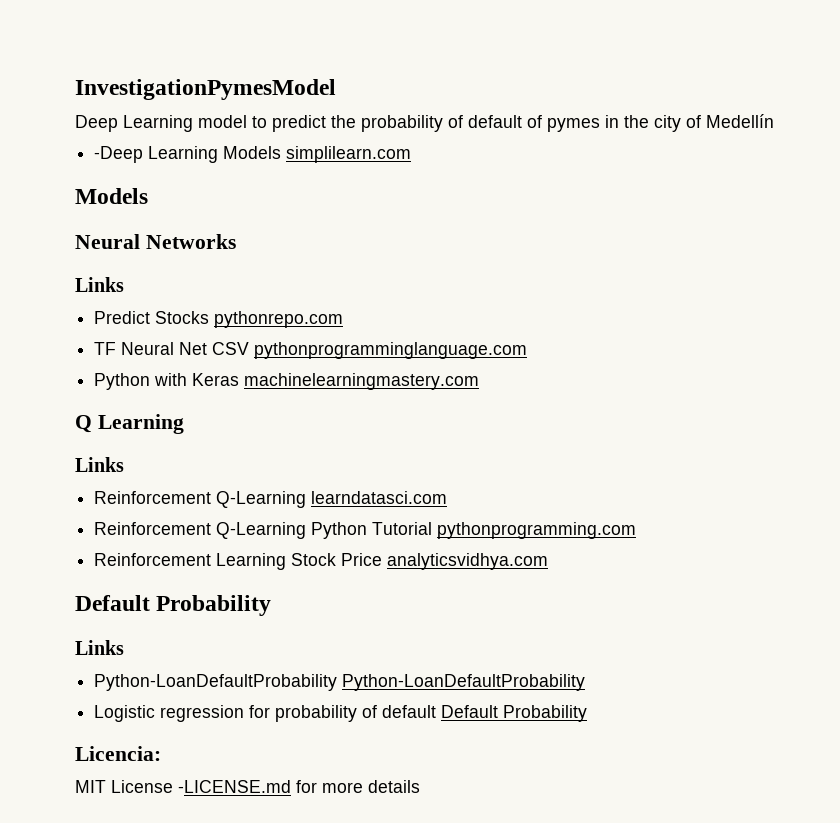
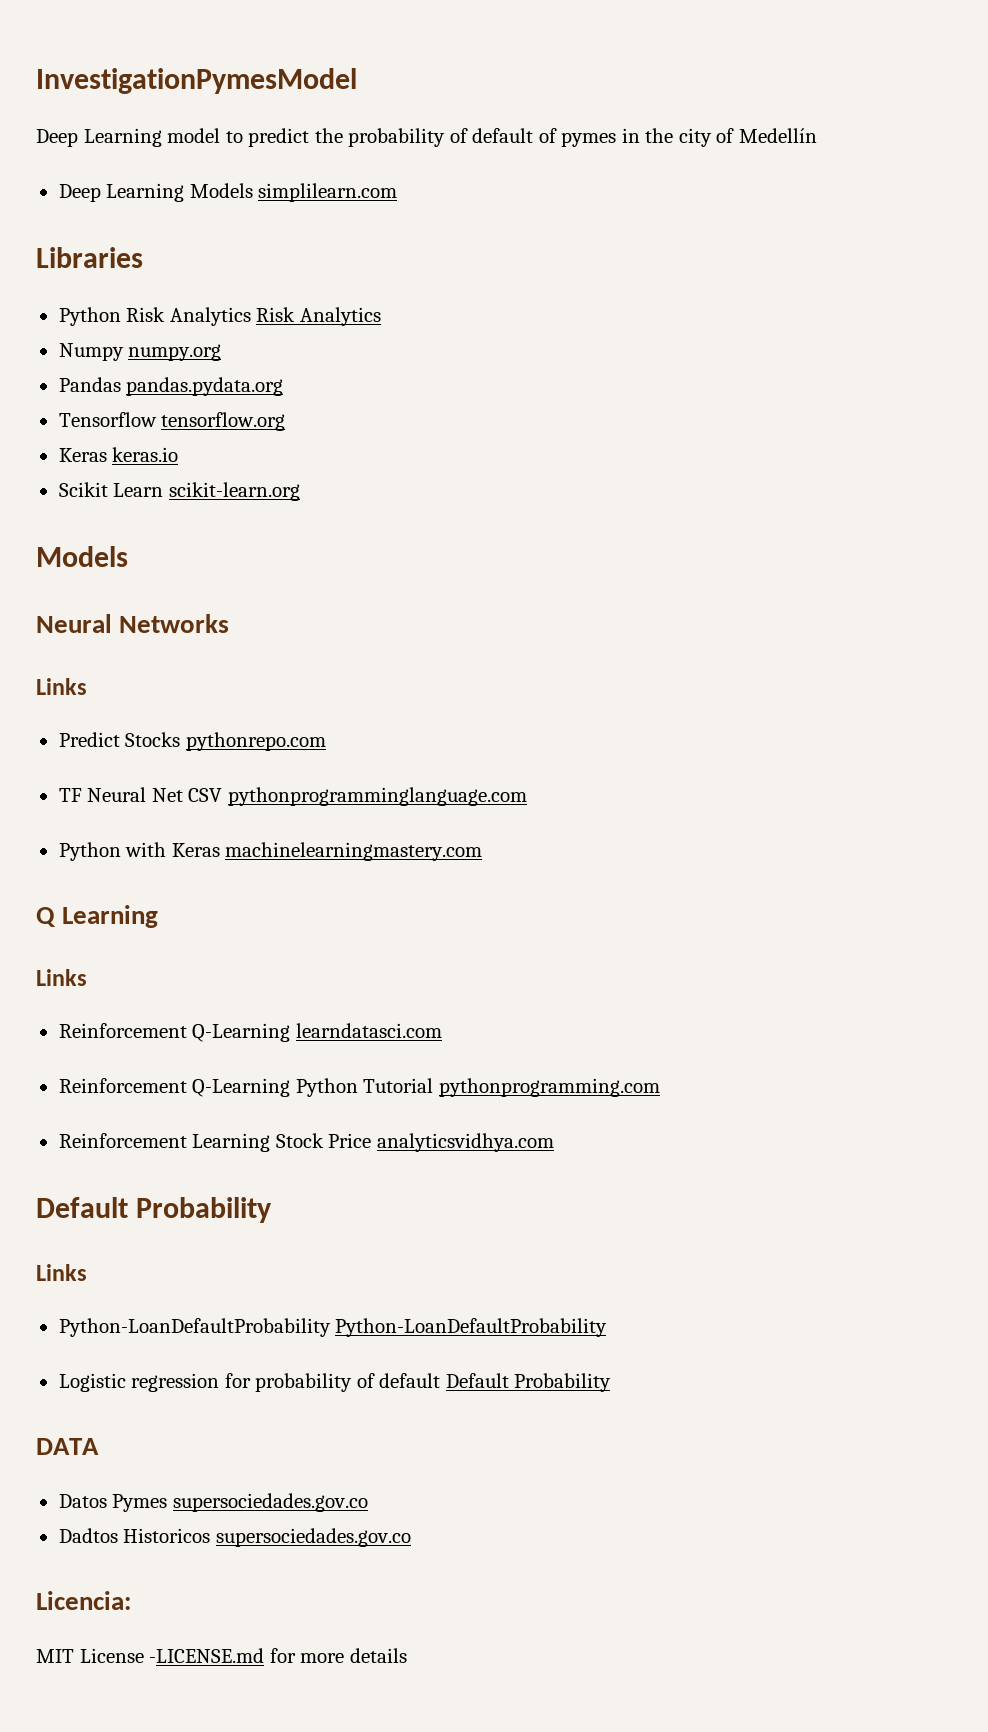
- -Deep Learning Models simplilearn.com
+ Deep Learning Models simplilearn.com
+ Libraries
+ Python Risk Analytics Risk Analytics
+ Numpy numpy.org
+ Pandas pandas.pydata.org
+ Tensorflow tensorflow.org
+ Keras keras.io
+ Scikit Learn scikit-learn.org
+ DATA
+ Datos Pymes supersociedades.gov.co
+ Dadtos Historicos supersociedades.gov.co

